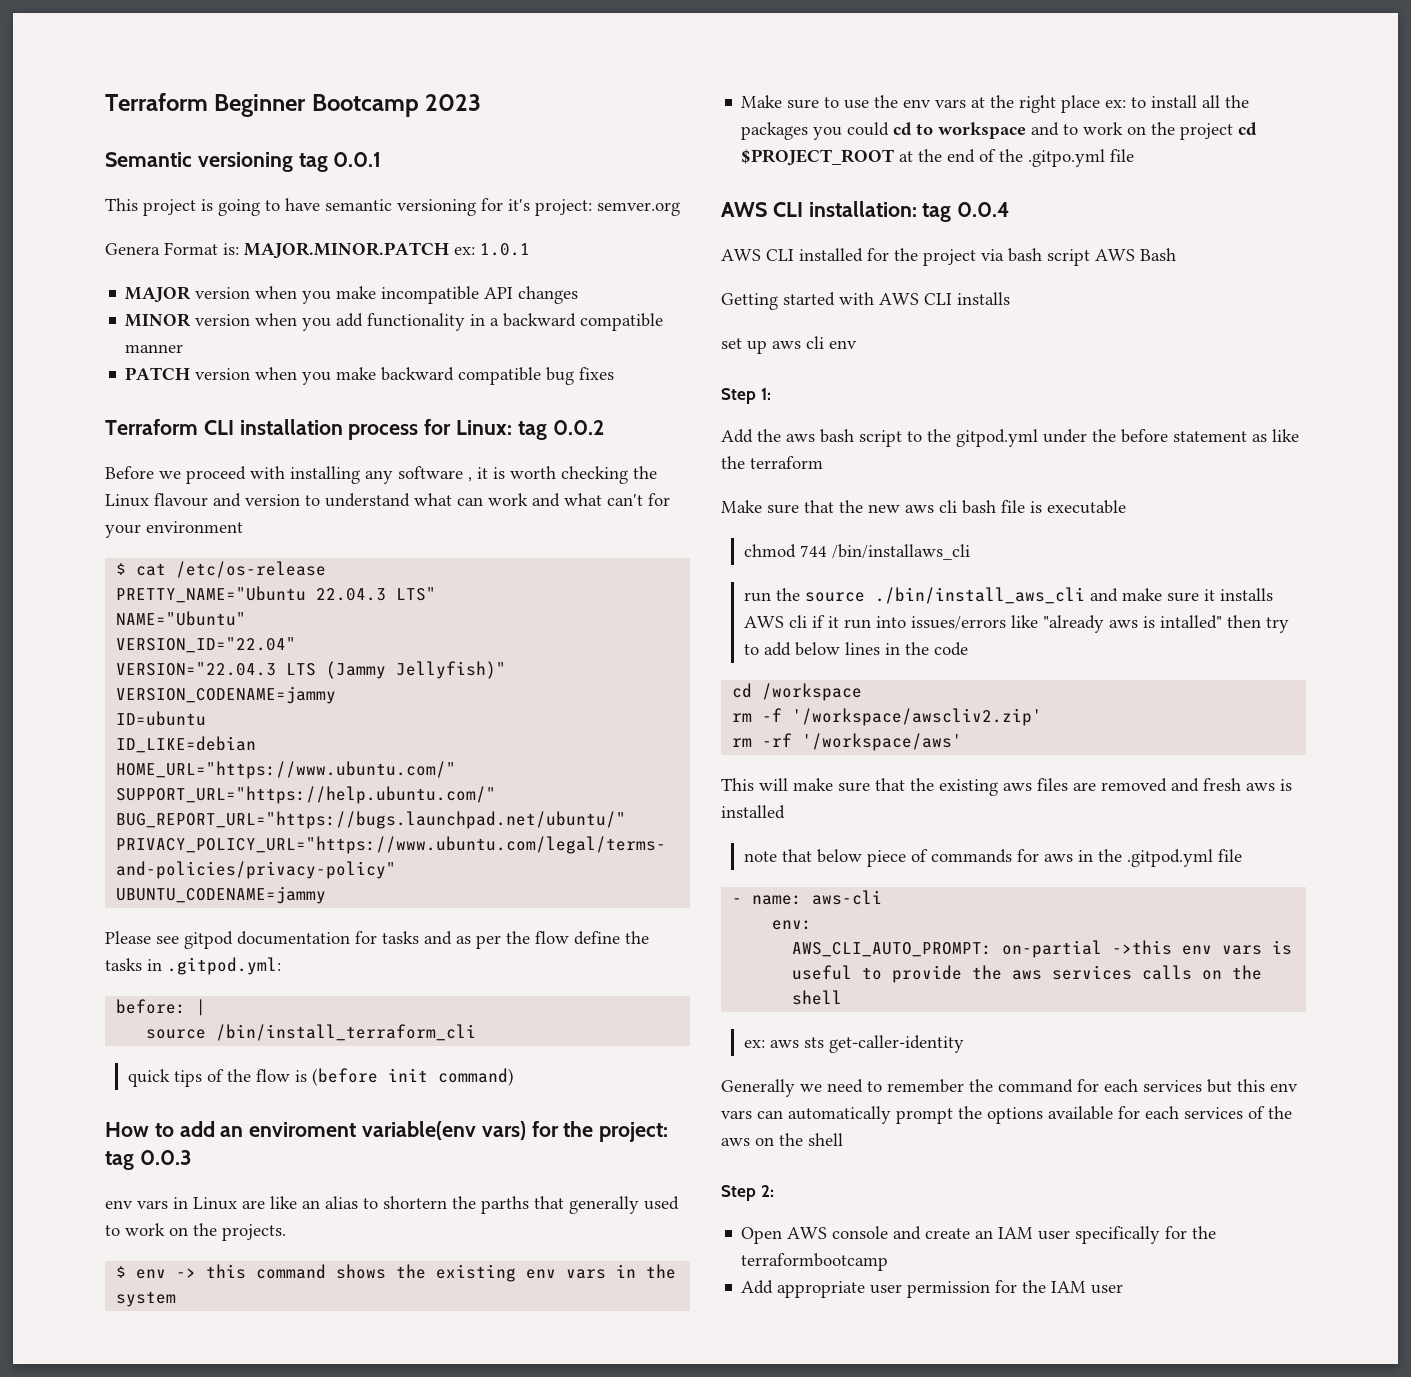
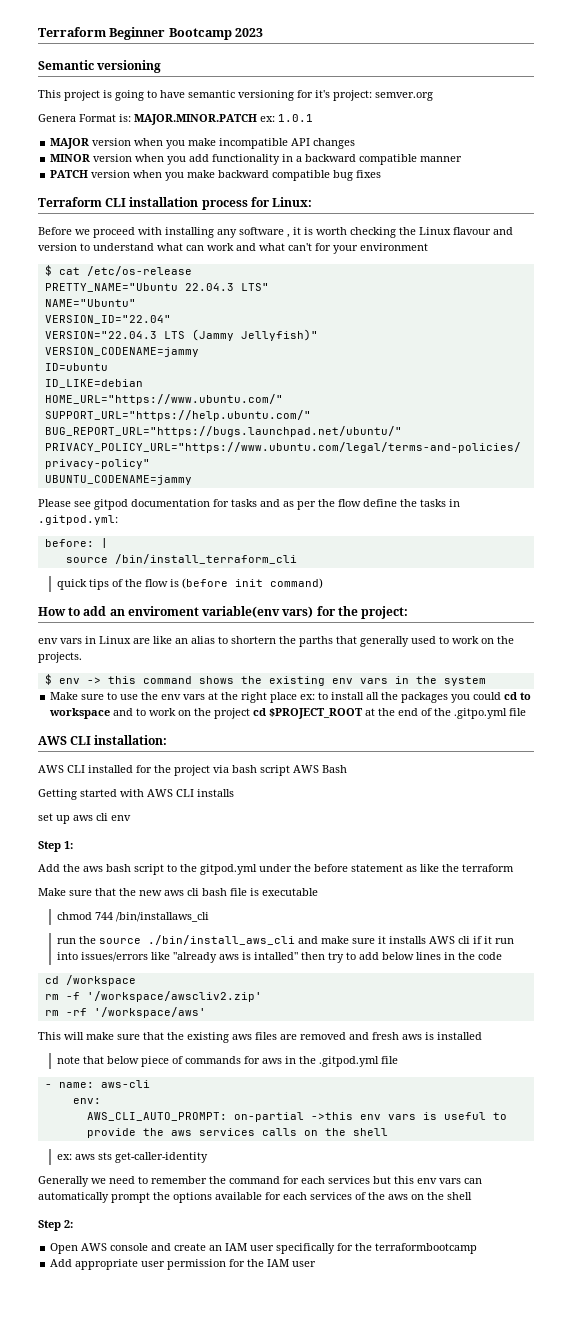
- Semantic versioning tag 0.0.1
+ Semantic versioning
- Terraform CLI installation process for Linux: tag 0.0.2
+ Terraform CLI installation process for Linux:
- How to add an enviroment variable(env vars) for the project: tag 0.0.3
+ How to add an enviroment variable(env vars) for the project:
- AWS CLI installation: tag 0.0.4
+ AWS CLI installation:

